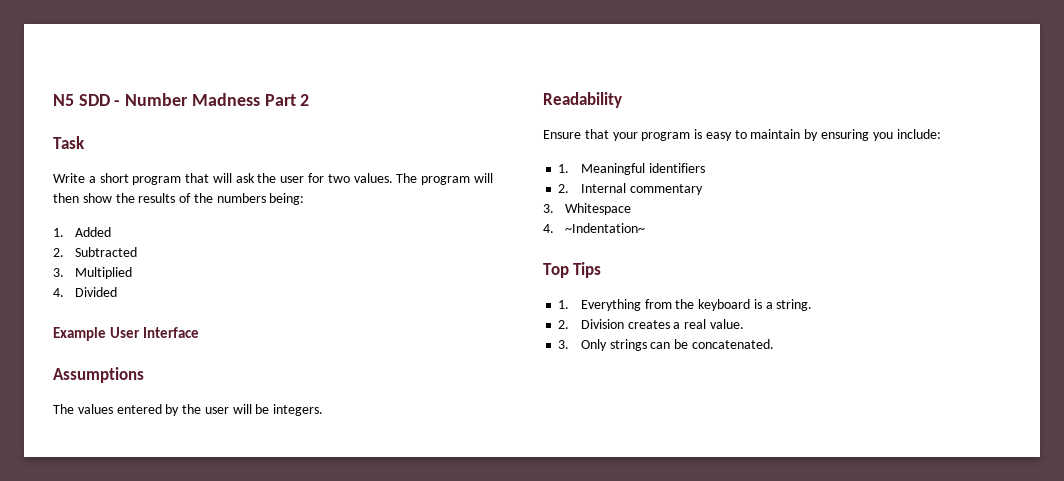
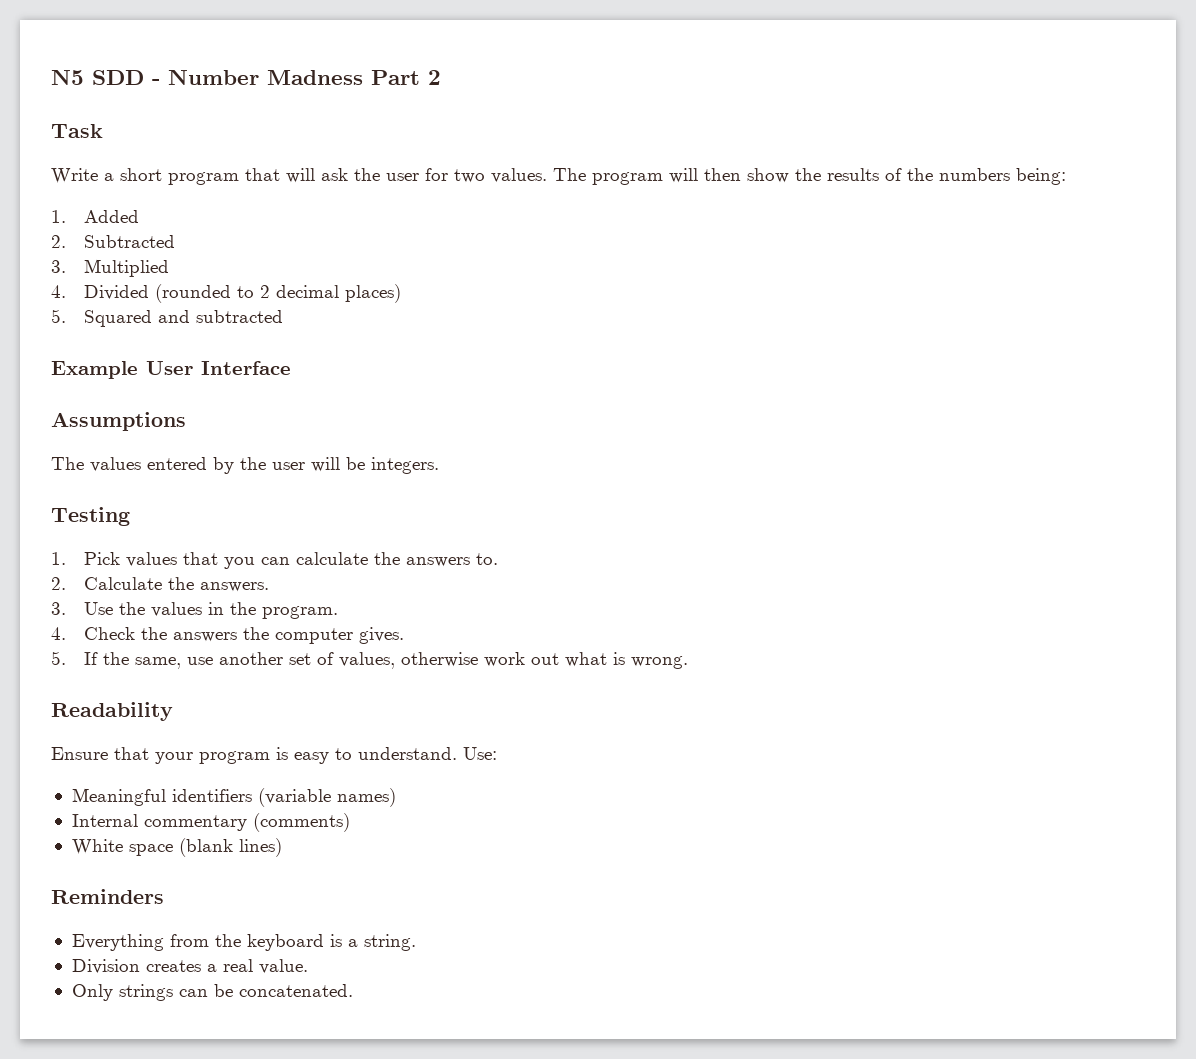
- 4. Divided
+ 4. Divided (rounded to 2 decimal places)
+ 5. Squared and subtracted
+ Testing
+ 1. Pick values that you can calculate the answers to.
+ 2. Calculate the answers.
+ 3. Use the values in the program.
+ 4. Check the answers the computer gives.
+ 5. If the same, use another set of values, otherwise work out what is wrong.
- Ensure that your program is easy to maintain by ensuring you include:
- 1. Meaningful identifiers
- 2. Internal commentary
- 3. Whitespace
- 4. ~Indentation~
- Top Tips
- 1. Everything from the keyboard is a string.
+ Ensure that your program is easy to understand. Use:
+ Meaningful identifiers (variable names)
+ Internal commentary (comments)
+ White space (blank lines)
+ Reminders
+ Everything from the keyboard is a string.
- 2. Division creates a real value.
+ Division creates a real value.
- 3. Only strings can be concatenated.
+ Only strings can be concatenated.

